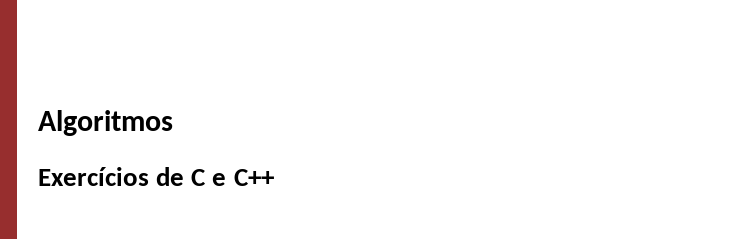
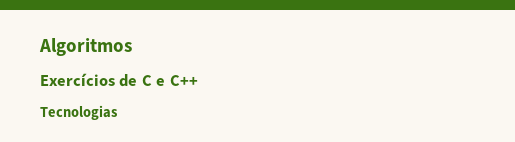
+ Tecnologias

